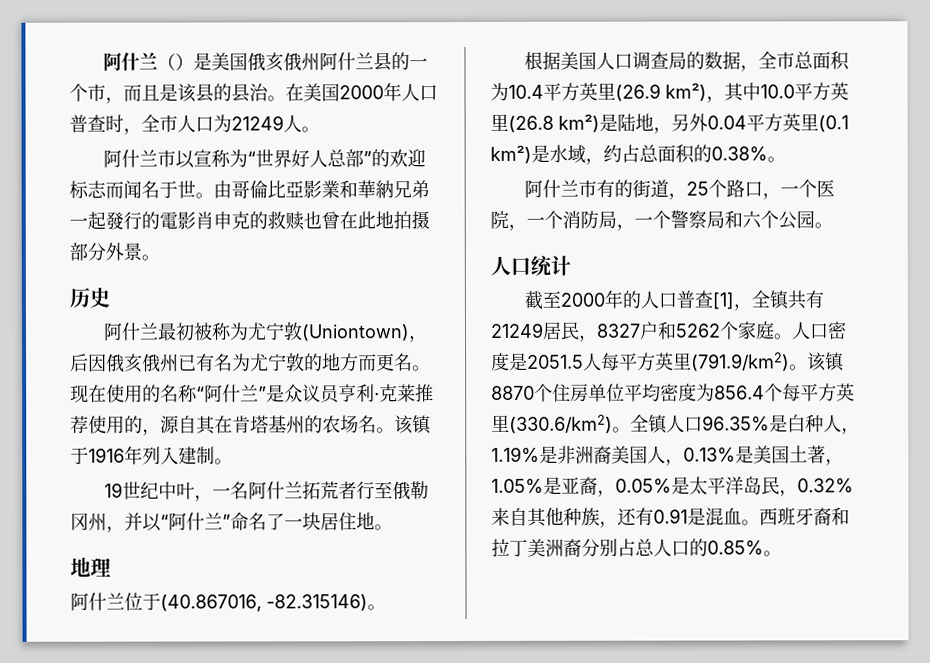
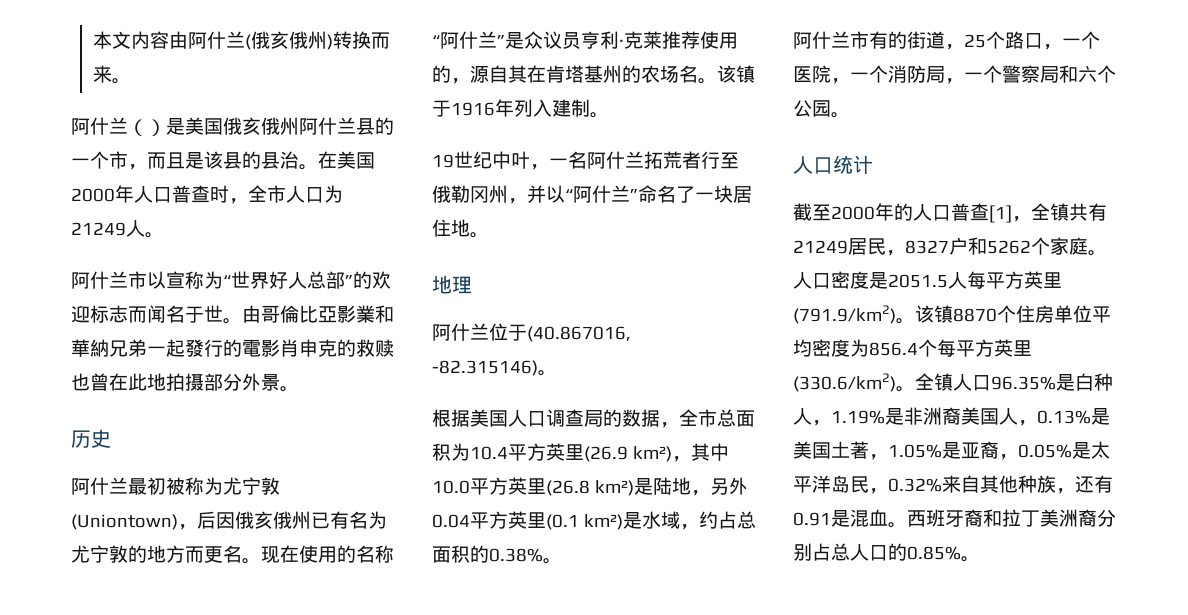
+ 本文内容由阿什兰(俄亥俄州)转换而来。

